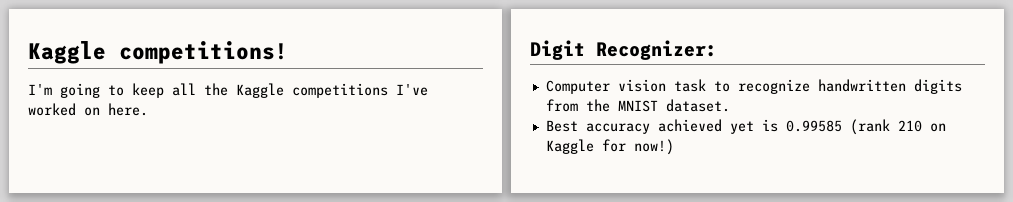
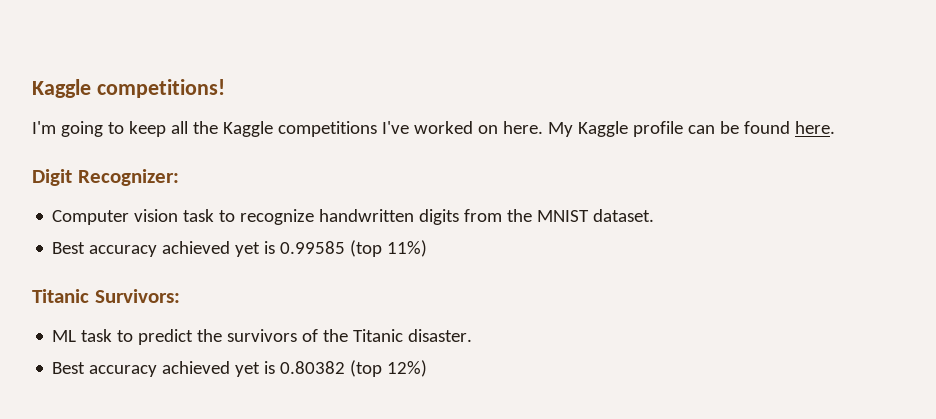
+ My Kaggle profile can be found here.
- Best accuracy achieved yet is 0.99585 (rank 210 on Kaggle for now!)
+ Best accuracy achieved yet is 0.99585 (top 11%)
+ Titanic Survivors:
+ ML task to predict the survivors of the Titanic disaster.
+ Best accuracy achieved yet is 0.80382 (top 12%)

